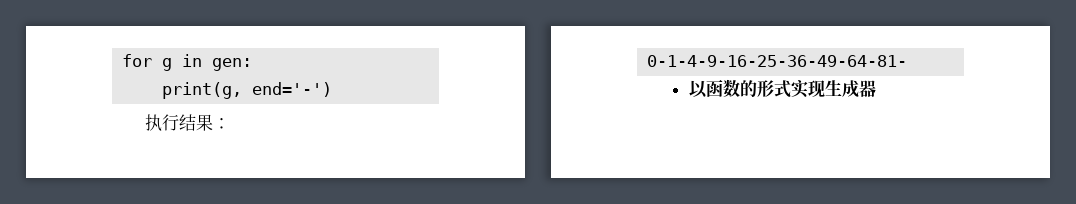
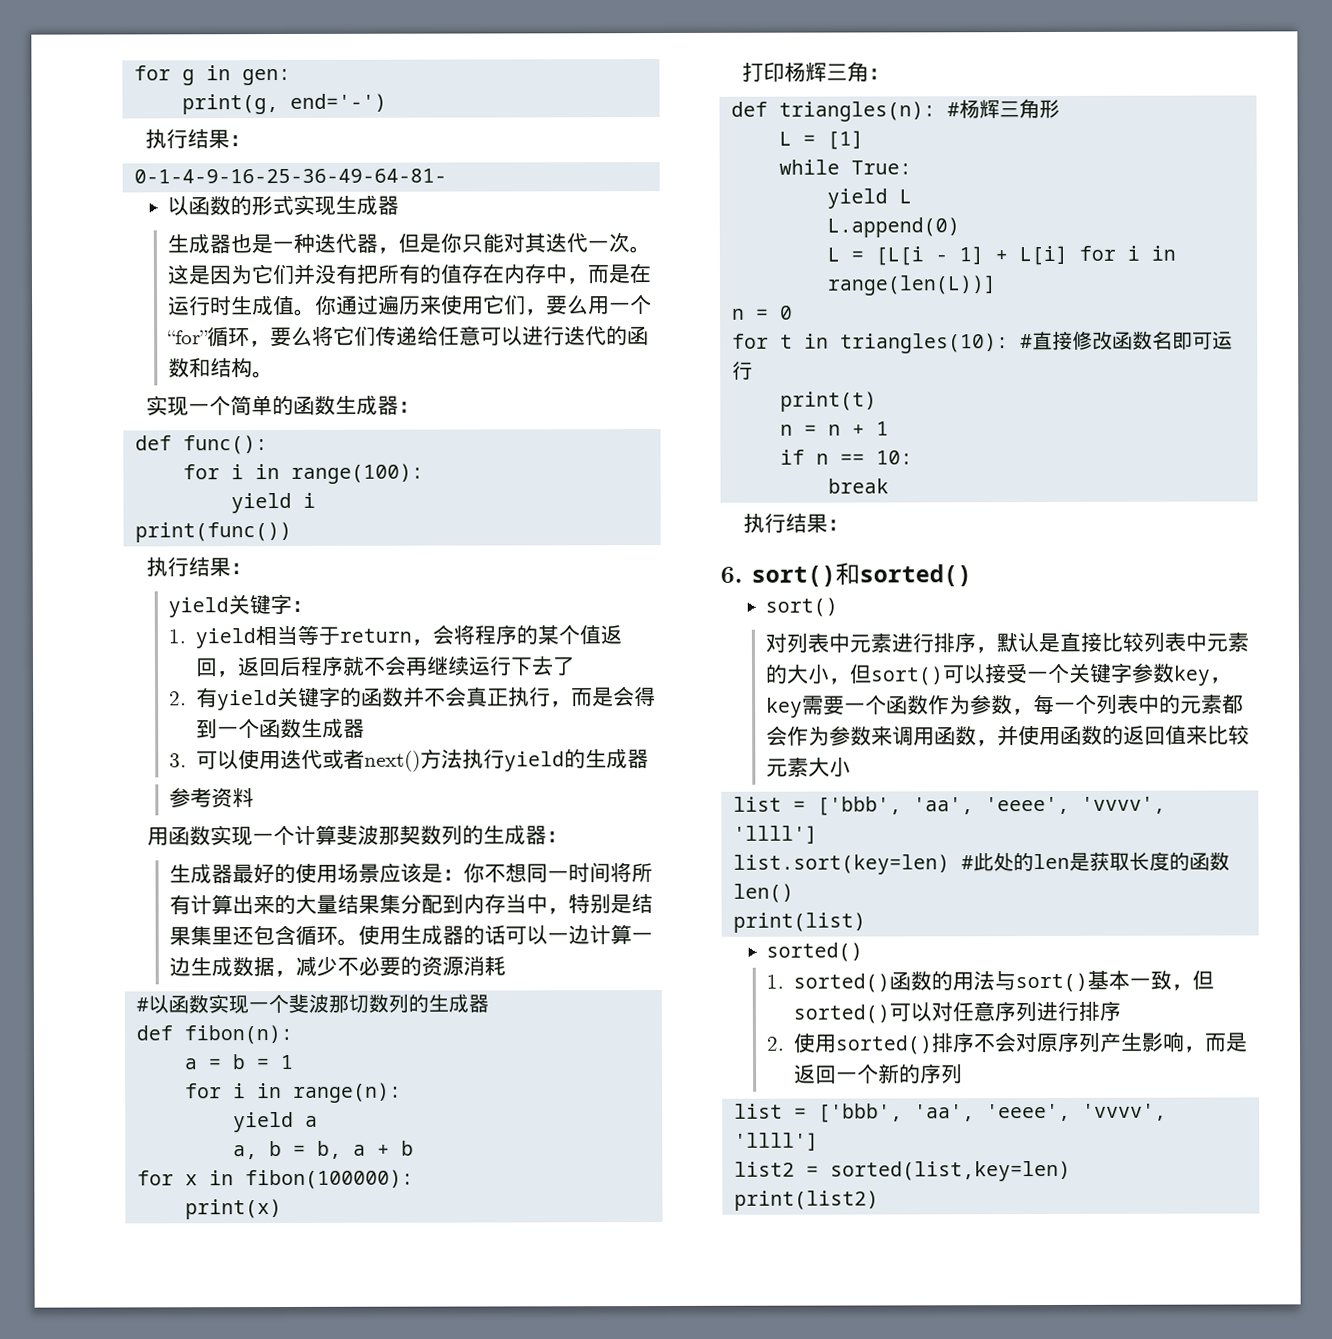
+ 生成器也是一种迭代器，但是你只能对其迭代一次。这是因为它们并没有把所有的值存在内存中，而是在运行时生成值。你通过遍历来使用它们，要么用一个“for”循环，要么将它们传递给任意可以进行迭代的函数和结构。
+ 实现一个简单的函数生成器：
+ def func():
+ for i in range(100):
+ yield i
+ print(func())
+ 执行结果：
+ yield关键字：
+ 1. yield相当等于return，会将程序的某个值返回，返回后程序就不会再继续运行下去了
+ 2.有yield关键字的函数并不会真正执行，而是会得到一个函数生成器
+ 3.可以使用迭代或者next()方法执行yield的生成器
+ 参考资料
+ 用函数实现一个计算斐波那契数列的生成器：
+ 生成器最好的使用场景应该是：你不想同一时间将所有计算出来的大量结果集分配到内存当中，特别是结果集里还包含循环。使用生成器的话可以一边计算一边生成数据，减少不必要的资源消耗
+ #以函数实现一个斐波那切数列的生成器
+ def fibon(n):
+ a = b = 1
+ for i in range(n):
+ yield a
+ a, b = b, a + b
+ for x in fibon(100000):
+ print(x)
+ 打印杨辉三角：
+ def triangles(n): #杨辉三角形
+ L = [1]
+ while True:
+ yield L
+ L.append(0)
+ L = [L[i - 1] + L[i] for i in range(len(L))]
+ n = 0
+ for t in triangles(10): #直接修改函数名即可运行
+ print(t)
+ n = n + 1
+ if n == 10:
+ break
+ 执行结果：
+ 6. sort()和sorted()
+ sort()
+ 对列表中元素进行排序，默认是直接比较列表中元素的大小，但sort()可以接受一个关键字参数key，key需要一个函数作为参数，每一个列表中的元素都会作为参数来调用函数，并使用函数的返回值来比较元素大小
+ list = ['bbb', 'aa', 'eeee', 'vvvv', 'llll']
+ list.sort(key=len) #此处的len是获取长度的函数len()
+ print(list)
+ sorted()
+ 1. sorted()函数的用法与sort()基本一致，但sorted()可以对任意序列进行排序
+ 2.使用sorted()排序不会对原序列产生影响，而是返回一个新的序列
+ list = ['bbb', 'aa', 'eeee', 'vvvv', 'llll']
+ list2 = sorted(list,key=len)
+ print(list2)

